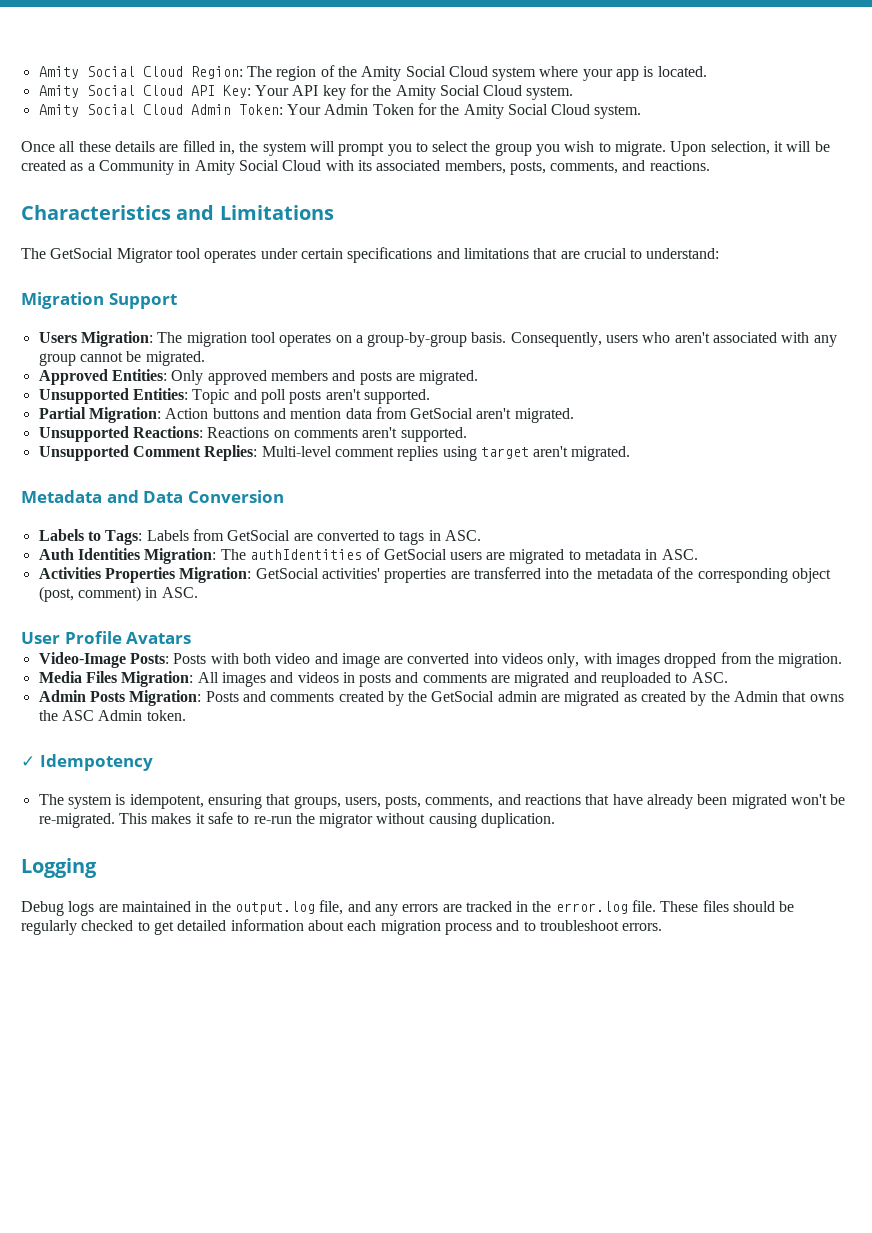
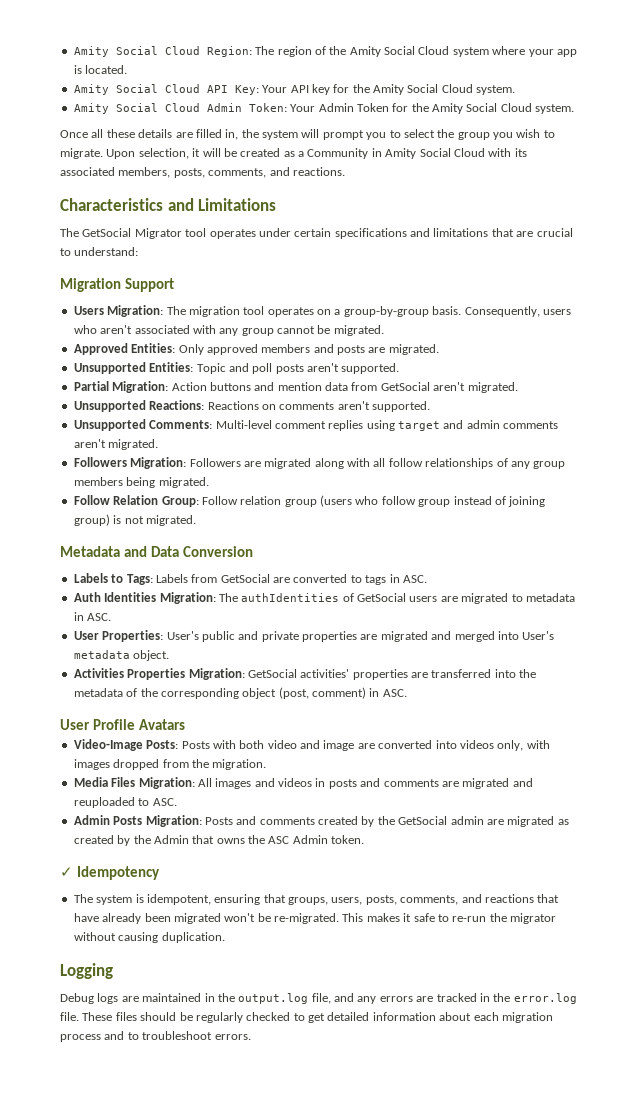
- Unsupported Comment Replies: Multi-level comment replies using target aren't migrated.
+ Unsupported Comments: Multi-level comment replies using target and admin comments aren't migrated.
+ Followers Migration: Followers are migrated along with all follow relationships of any group members being migrated.
+ Follow Relation Group: Follow relation group (users who follow group instead of joining group) is not migrated.
+ User Properties: User's public and private properties are migrated and merged into User's metadata object.

